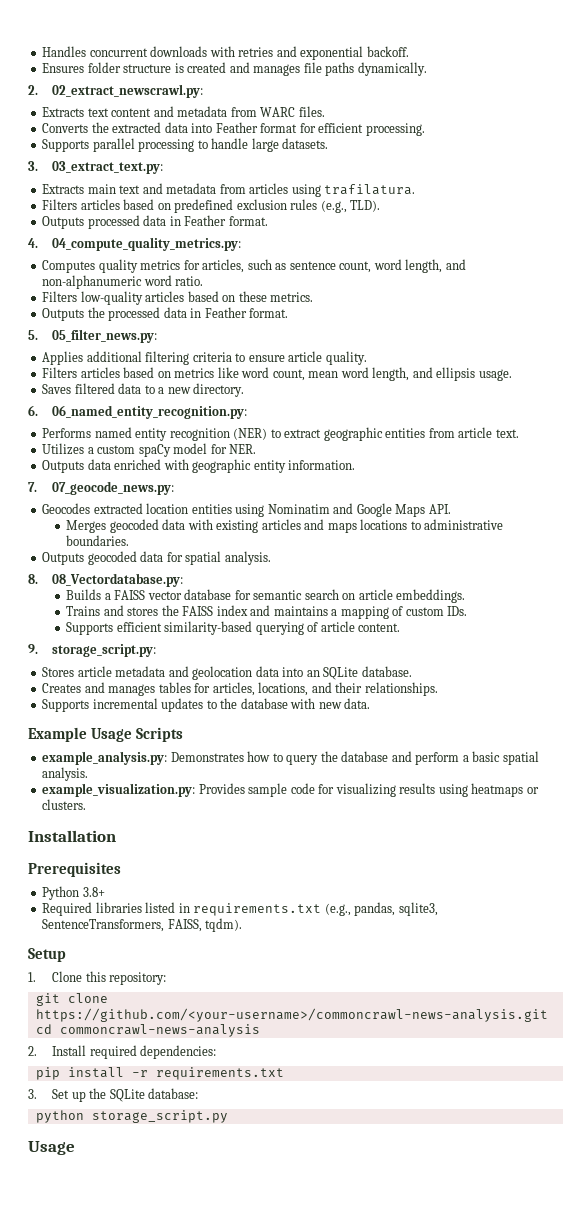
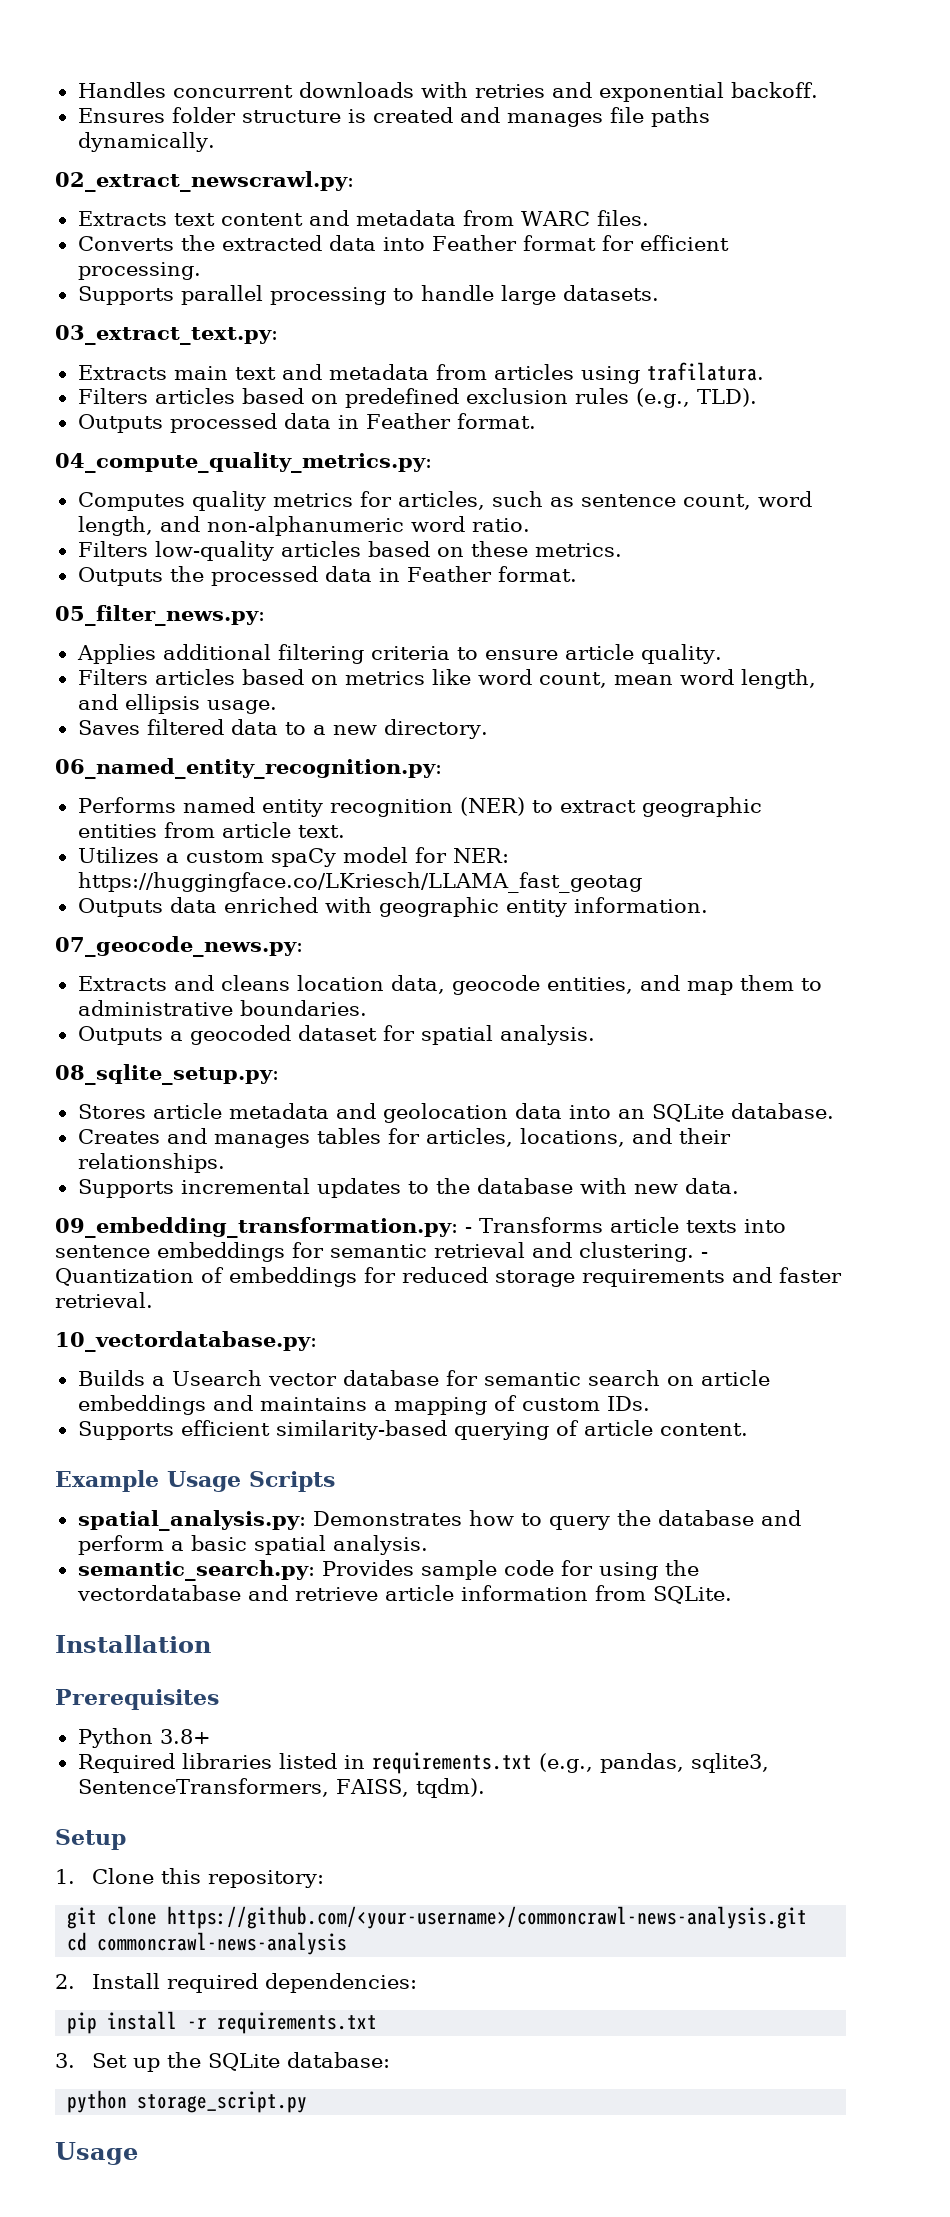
- 2. 02_extract_newscrawl.py:
+ 02_extract_newscrawl.py:
- 3. 03_extract_text.py:
+ 03_extract_text.py:
- 4. 04_compute_quality_metrics.py:
+ 04_compute_quality_metrics.py:
- 5. 05_filter_news.py:
+ 05_filter_news.py:
- 6. 06_named_entity_recognition.py:
+ 06_named_entity_recognition.py:
- Utilizes a custom spaCy model for NER.
+ Utilizes a custom spaCy model for NER: https://huggingface.co/LKriesch/LLAMA_fast_geotag
- 7. 07_geocode_news.py:
+ 07_geocode_news.py:
- Geocodes extracted location entities using Nominatim and Google Maps API.
- Merges geocoded data with existing articles and maps locations to administrative boundaries.
+ Extracts and cleans location data, geocode entities, and map them to administrative boundaries.
- Outputs geocoded data for spatial analysis.
+ Outputs a geocoded dataset for spatial analysis.
- 8. 08_Vectordatabase.py:
- Builds a FAISS vector database for semantic search on article embeddings.
- Trains and stores the FAISS index and maintains a mapping of custom IDs.
- Supports efficient similarity-based querying of article content.
- 9. storage_script.py:
+ 08_sqlite_setup.py:
+ 09_embedding_transformation.py: - Transforms article texts into sentence embeddings for semantic retrieval and clustering. - Quantization of embeddings for reduced storage requirements and faster retrieval.
+ 10_vectordatabase.py:
+ Builds a Usearch vector database for semantic search on article embeddings and maintains a mapping of custom IDs.
+ Supports efficient similarity-based querying of article content.
- example_analysis.py: Demonstrates how to query the database and perform a basic spatial analysis.
+ spatial_analysis.py: Demonstrates how to query the database and perform a basic spatial analysis.
- example_visualization.py: Provides sample code for visualizing results using heatmaps or clusters.
+ semantic_search.py: Provides sample code for using the vectordatabase and retrieve article information from SQLite.

